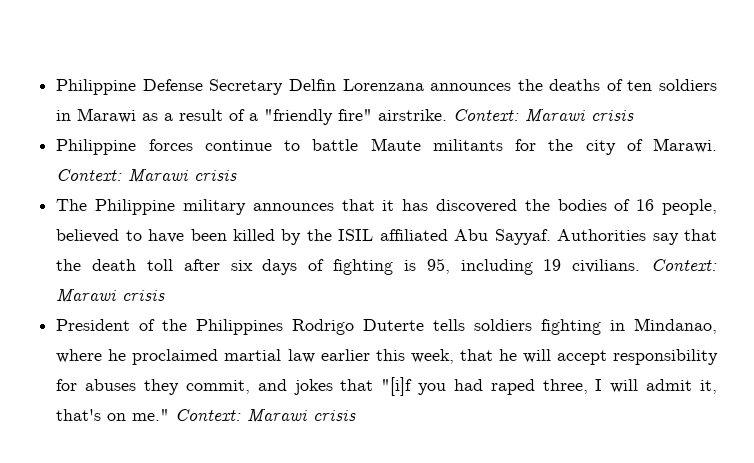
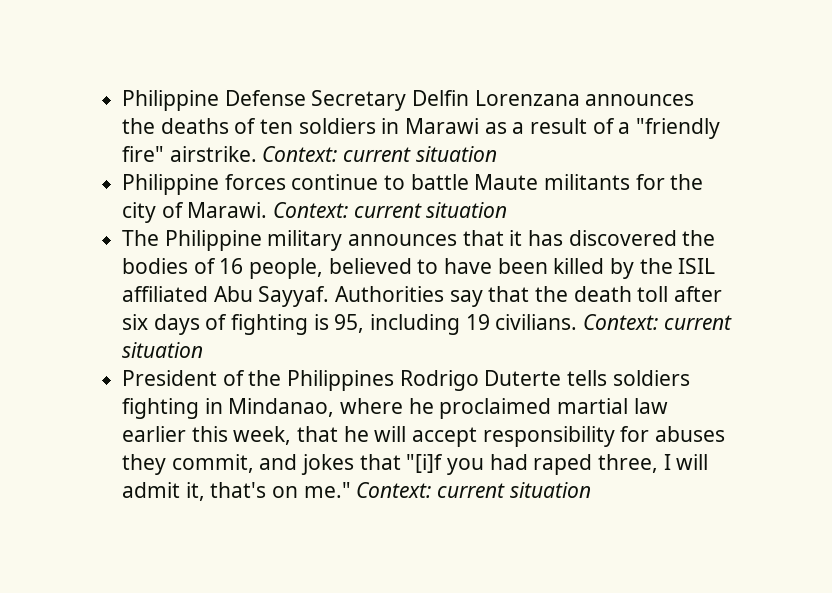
- Philippine Defense Secretary Delfin Lorenzana announces the deaths of ten soldiers in Marawi as a result of a "friendly fire" airstrike. Context: Marawi crisis
+ Philippine Defense Secretary Delfin Lorenzana announces the deaths of ten soldiers in Marawi as a result of a "friendly fire" airstrike. Context: current situation
- Philippine forces continue to battle Maute militants for the city of Marawi. Context: Marawi crisis
+ Philippine forces continue to battle Maute militants for the city of Marawi. Context: current situation
- Authorities say that the death toll after six days of fighting is 95, including 19 civilians. Context: Marawi crisis
+ Authorities say that the death toll after six days of fighting is 95, including 19 civilians. Context: current situation
- President of the Philippines Rodrigo Duterte tells soldiers fighting in Mindanao, where he proclaimed martial law earlier this week, that he will accept responsibility for abuses they commit, and jokes that "[i]f you had raped three, I will admit it, that's on me." Context: Marawi crisis
+ President of the Philippines Rodrigo Duterte tells soldiers fighting in Mindanao, where he proclaimed martial law earlier this week, that he will accept responsibility for abuses they commit, and jokes that "[i]f you had raped three, I will admit it, that's on me." Context: current situation

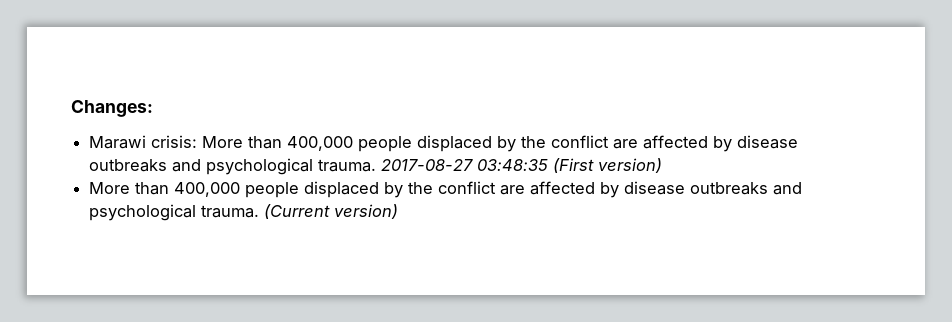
- Philippine Defense Secretary Delfin Lorenzana announces the deaths of ten soldiers in Marawi as a result of a "friendly fire" airstrike. Context: current situation
- Philippine forces continue to battle Maute militants for the city of Marawi. Context: current situation
- The Philippine military announces that it has discovered the bodies of 16 people, believed to have been killed by the ISIL affiliated Abu Sayyaf. Authorities say that the death toll after six days of fighting is 95, including 19 civilians. Context: current situation
- President of the Philippines Rodrigo Duterte tells soldiers fighting in Mindanao, where he proclaimed martial law earlier this week, that he will accept responsibility for abuses they commit, and jokes that "[i]f you had raped three, I will admit it, that's on me." Context: current situation
+ Changes:
+ Marawi crisis: More than 400,000 people displaced by the conflict are affected by disease outbreaks and psychological trauma. 2017-08-27 03:48:35 (First version)
+ More than 400,000 people displaced by the conflict are affected by disease outbreaks and psychological trauma. (Current version)

